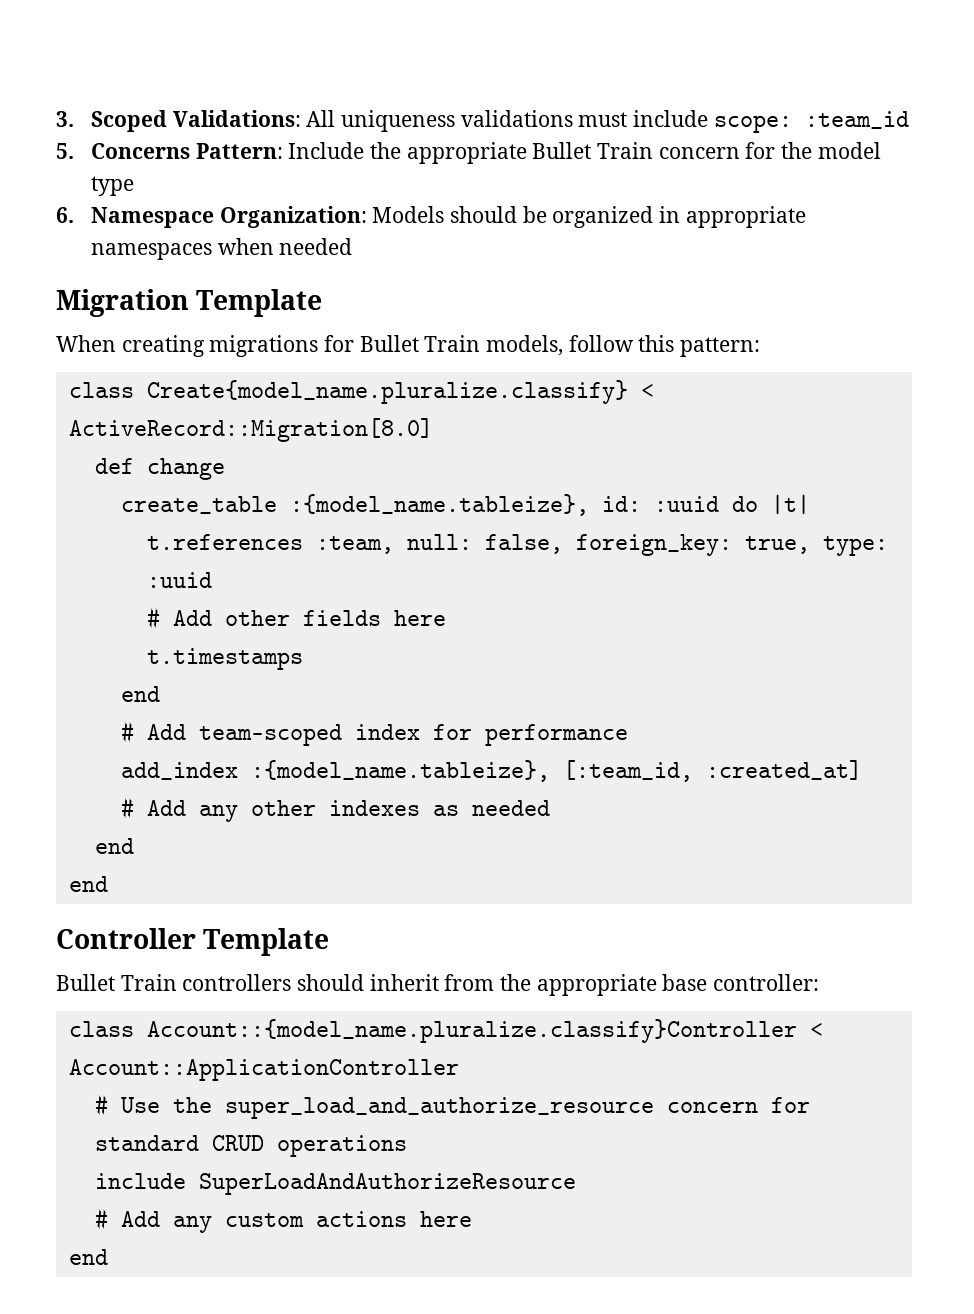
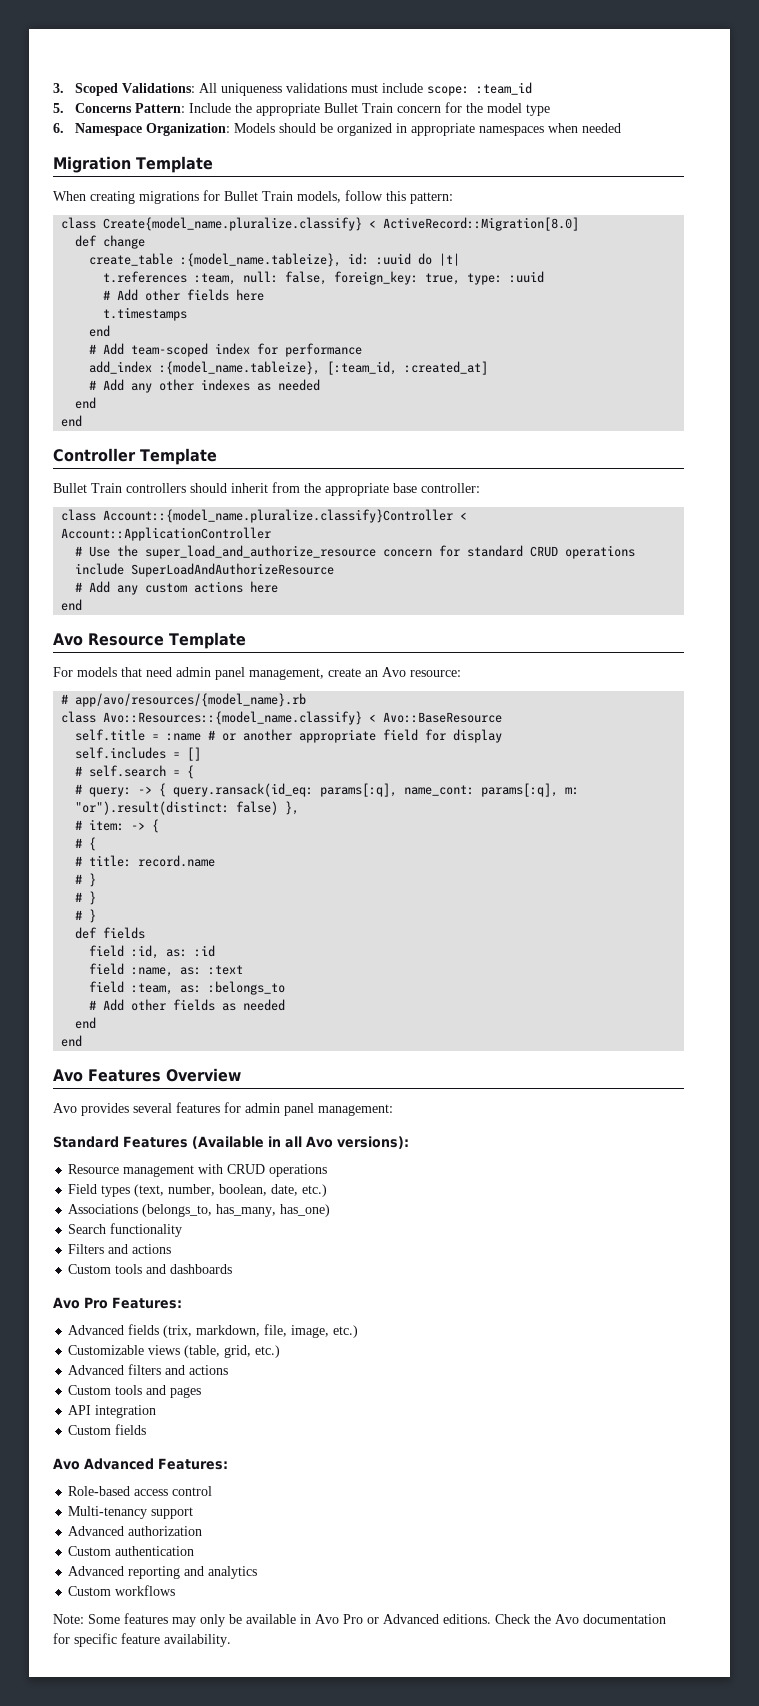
+ Avo Resource Template
+ For models that need admin panel management, create an Avo resource:
+ # app/avo/resources/{model_name}.rb
+ class Avo::Resources::{model_name.classify} < Avo::BaseResource
+ self.title = :name # or another appropriate field for display
+ self.includes = []
+ # self.search = {
+ # query: -> { query.ransack(id_eq: params[:q], name_cont: params[:q], m: "or").result(distinct: false) },
+ # item: -> {
+ # {
+ # title: record.name
+ # }
+ # }
+ # }
+ def fields
+ field :id, as: :id
+ field :name, as: :text
+ field :team, as: :belongs_to
+ # Add other fields as needed
+ end
+ end
+ Avo Features Overview
+ Avo provides several features for admin panel management:
+ Standard Features (Available in all Avo versions):
+ Resource management with CRUD operations
+ Field types (text, number, boolean, date, etc.)
+ Associations (belongs_to, has_many, has_one)
+ Search functionality
+ Filters and actions
+ Custom tools and dashboards
+ Avo Pro Features:
+ Advanced fields (trix, markdown, file, image, etc.)
+ Customizable views (table, grid, etc.)
+ Advanced filters and actions
+ Custom tools and pages
+ API integration
+ Custom fields
+ Avo Advanced Features:
+ Role-based access control
+ Multi-tenancy support
+ Advanced authorization
+ Custom authentication
+ Advanced reporting and analytics
+ Custom workflows
+ Note: Some features may only be available in Avo Pro or Advanced editions. Check the Avo documentation for specific feature availability.

